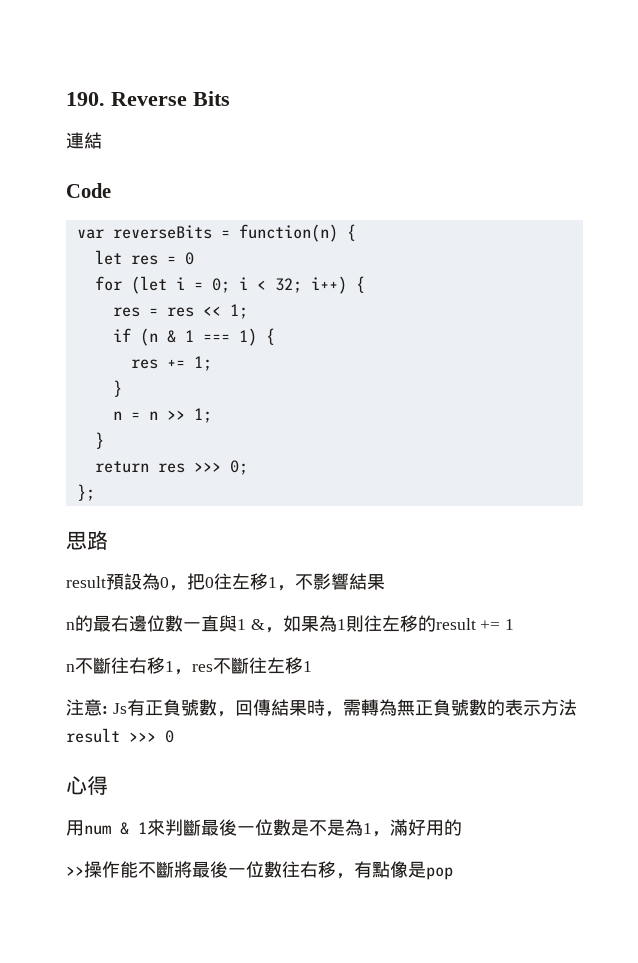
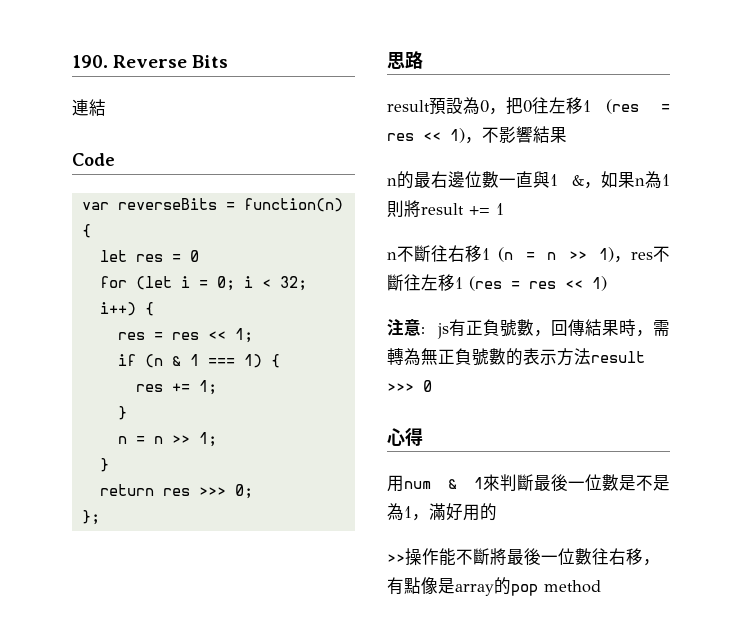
- result預設為0，把0往左移1，不影響結果
+ result預設為0，把0往左移1 (res = res << 1)，不影響結果
- n的最右邊位數一直與1 &，如果為1則往左移的result += 1
+ n的最右邊位數一直與1 &，如果n為1則將result += 1
- n不斷往右移1，res不斷往左移1
+ n不斷往右移1 (n = n >> 1)，res不斷往左移1 (res = res << 1)
- 注意: Js有正負號數，回傳結果時，需轉為無正負號數的表示方法result >>> 0
+ 注意: js有正負號數，回傳結果時，需轉為無正負號數的表示方法result >>> 0
- >>操作能不斷將最後一位數往右移，有點像是pop
+ >>操作能不斷將最後一位數往右移，有點像是array的pop method

